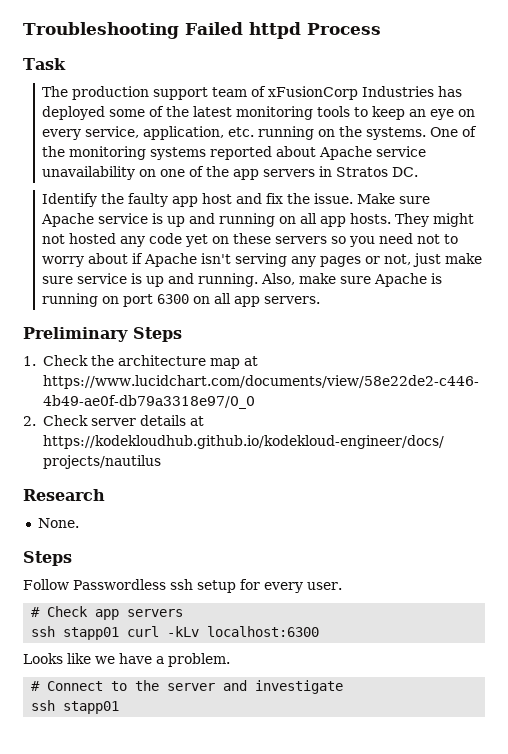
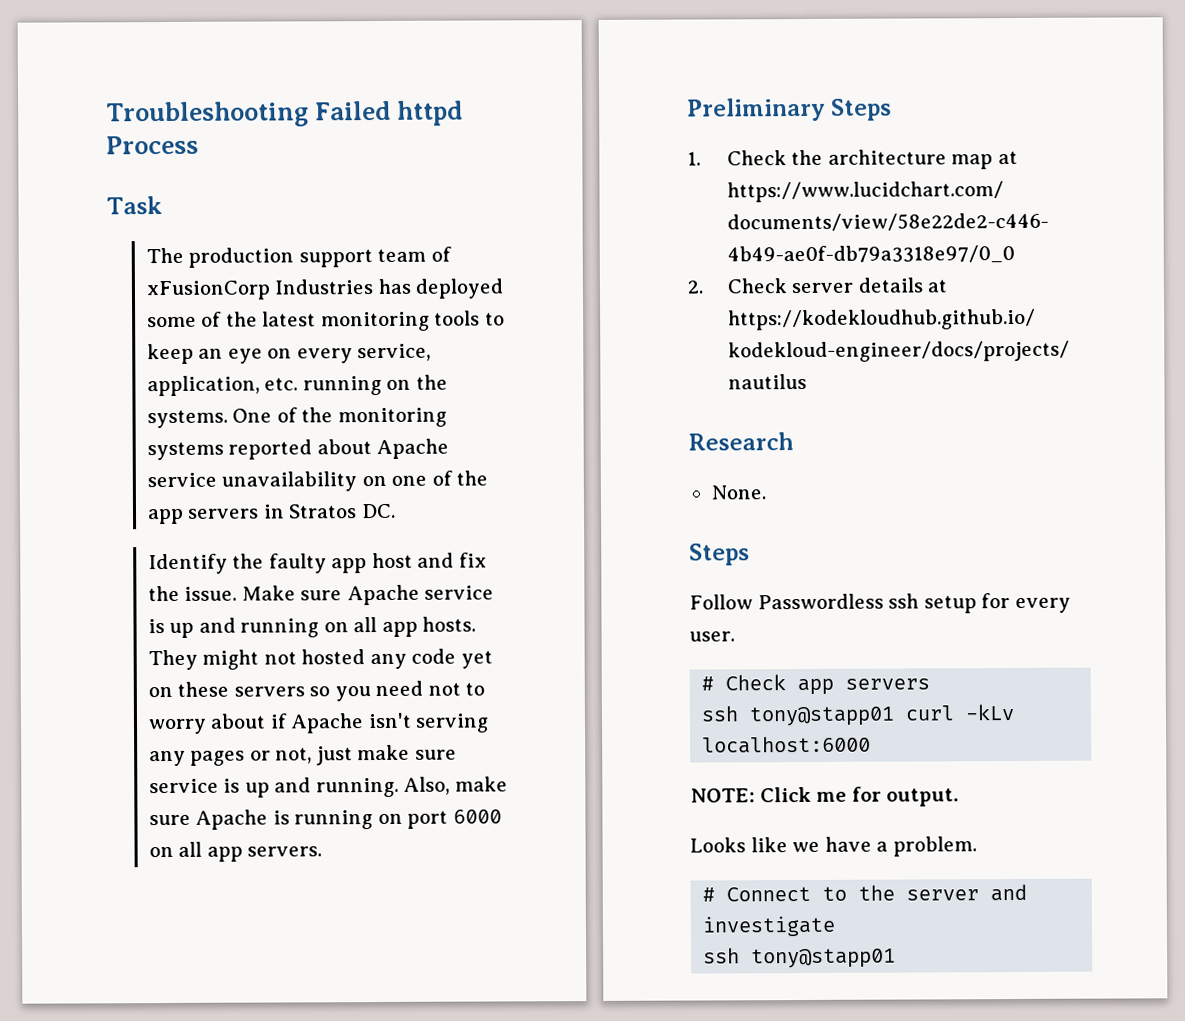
- Also, make sure Apache is running on port 6300 on all app servers.
+ Also, make sure Apache is running on port 6000 on all app servers.
- ssh stapp01 curl -kLv localhost:6300
+ ssh tony@stapp01 curl -kLv localhost:6000
+ NOTE: Click me for output.
  # Connect to the server and investigate
- ssh stapp01
+ ssh tony@stapp01

